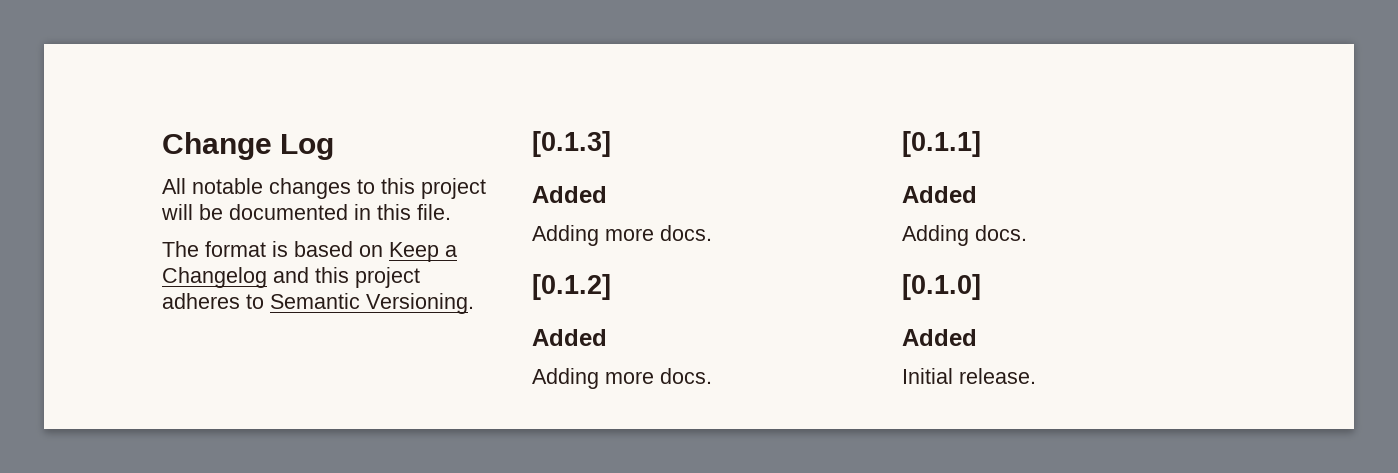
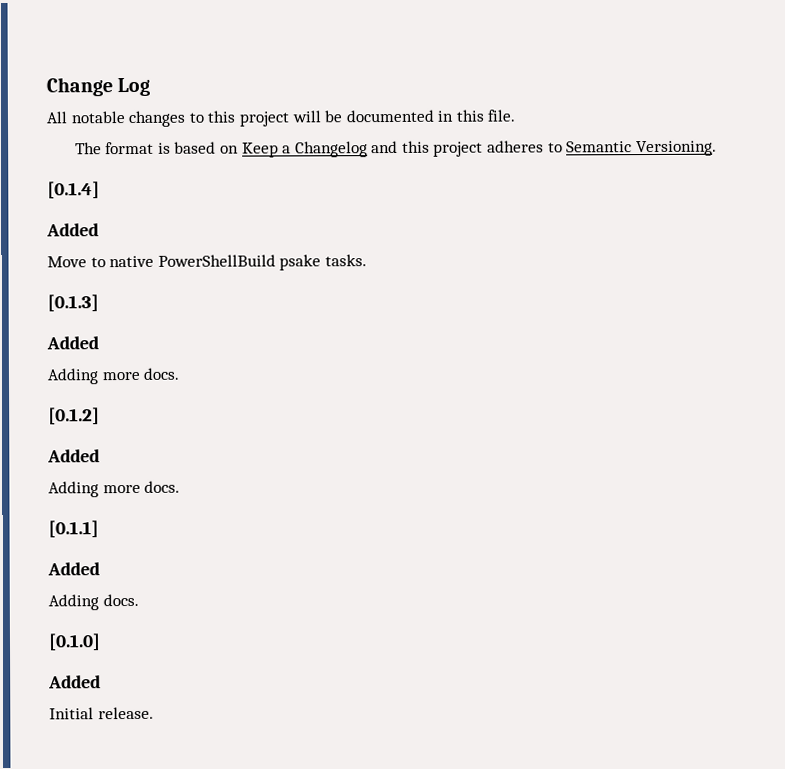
+ [0.1.4]
+ Added
+ Move to native PowerShellBuild psake tasks.

